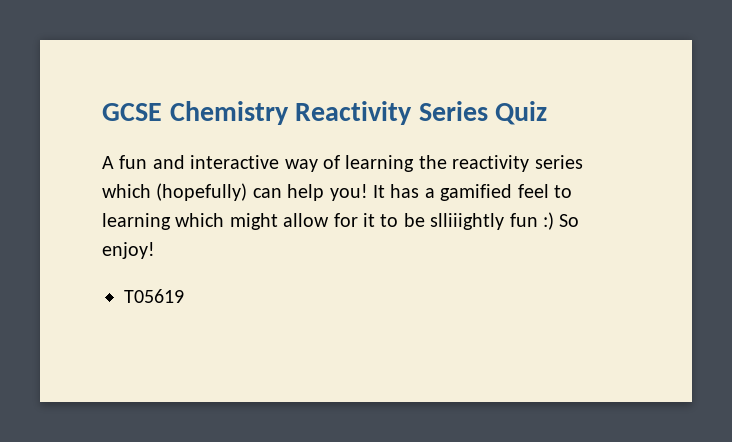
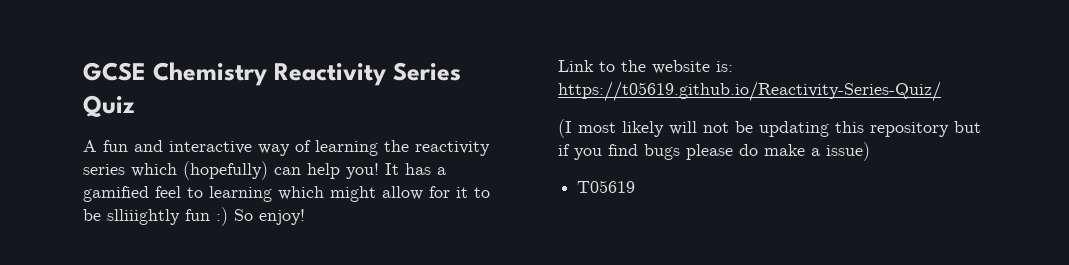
+ Link to the website is: https://t05619.github.io/Reactivity-Series-Quiz/
+ (I most likely will not be updating this repository but if you find bugs please do make a issue)

